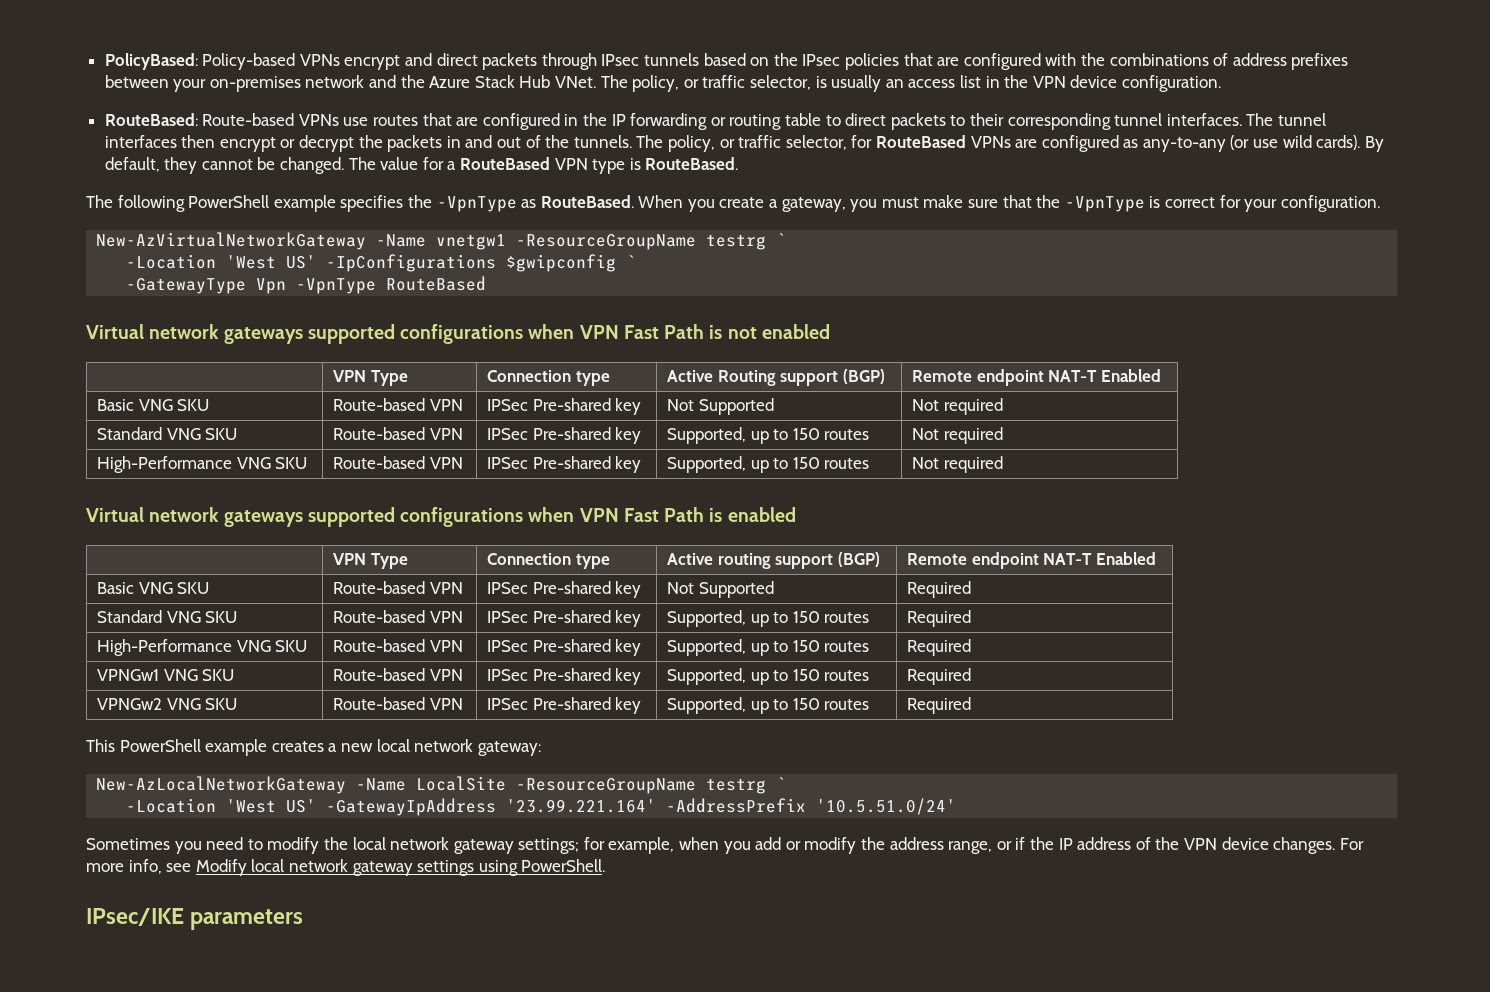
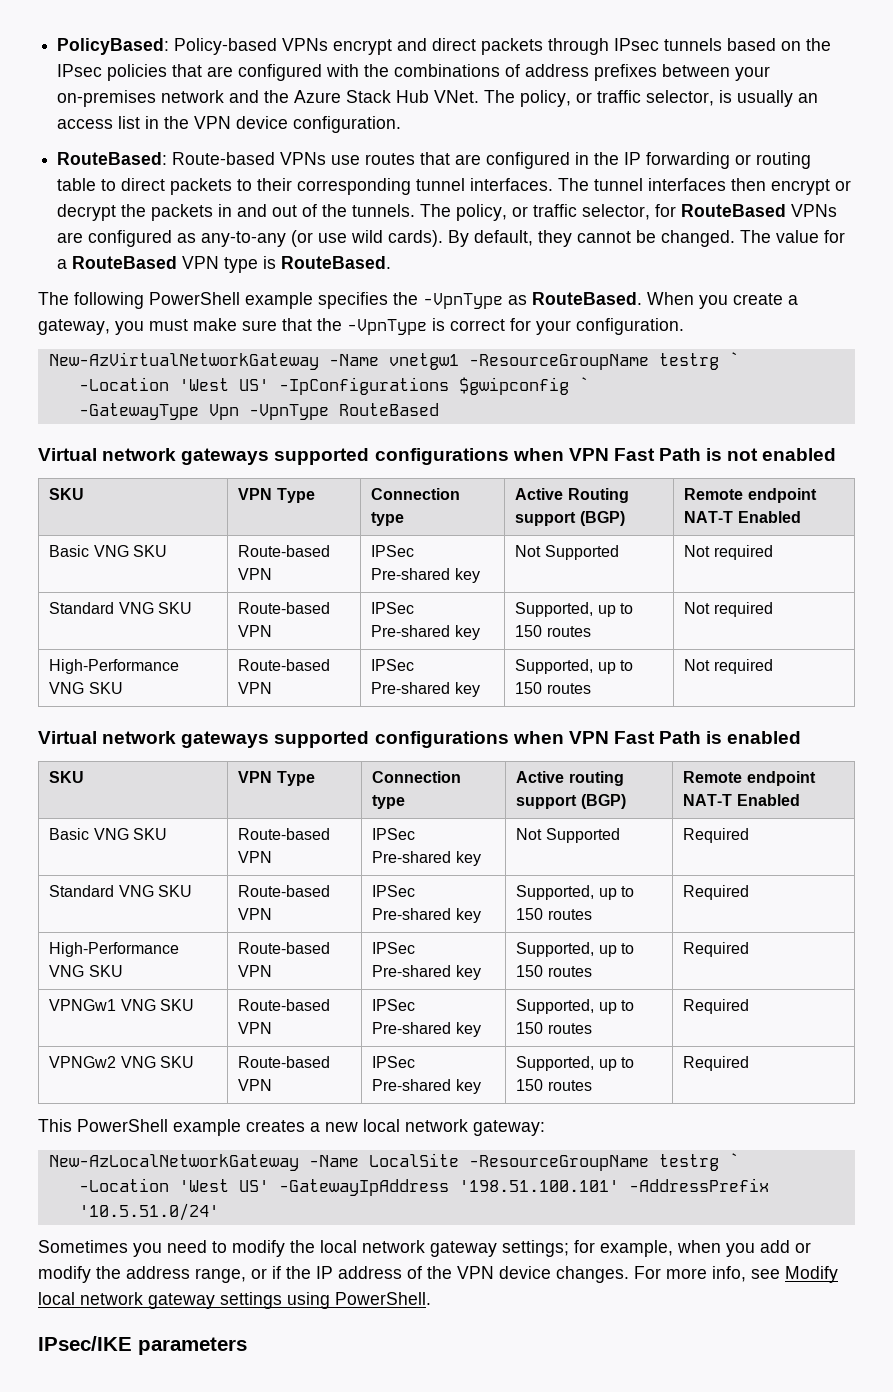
- | VPN Type | Connection type | Active Routing support (BGP) | Remote endpoint NAT-T Enabled
+ SKU | VPN Type | Connection type | Active Routing support (BGP) | Remote endpoint NAT-T Enabled
- | VPN Type | Connection type | Active routing support (BGP) | Remote endpoint NAT-T Enabled
+ SKU | VPN Type | Connection type | Active routing support (BGP) | Remote endpoint NAT-T Enabled
- -Location 'West US' -GatewayIpAddress '23.99.221.164' -AddressPrefix '10.5.51.0/24'
+ -Location 'West US' -GatewayIpAddress '198.51.100.101' -AddressPrefix '10.5.51.0/24'

